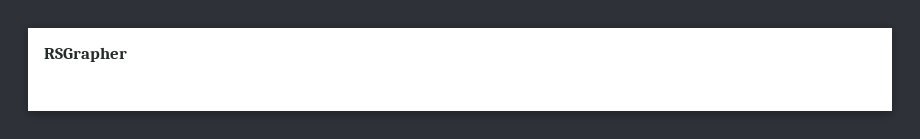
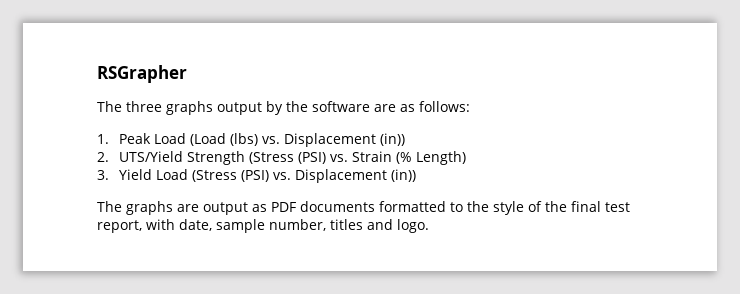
+ The three graphs output by the software are as follows:
+ 1. Peak Load (Load (lbs) vs. Displacement (in))
+ 2. UTS/Yield Strength (Stress (PSI) vs. Strain (% Length)
+ 3. Yield Load (Stress (PSI) vs. Displacement (in))
+ The graphs are output as PDF documents formatted to the style of the final test report, with date, sample number, titles and logo.

